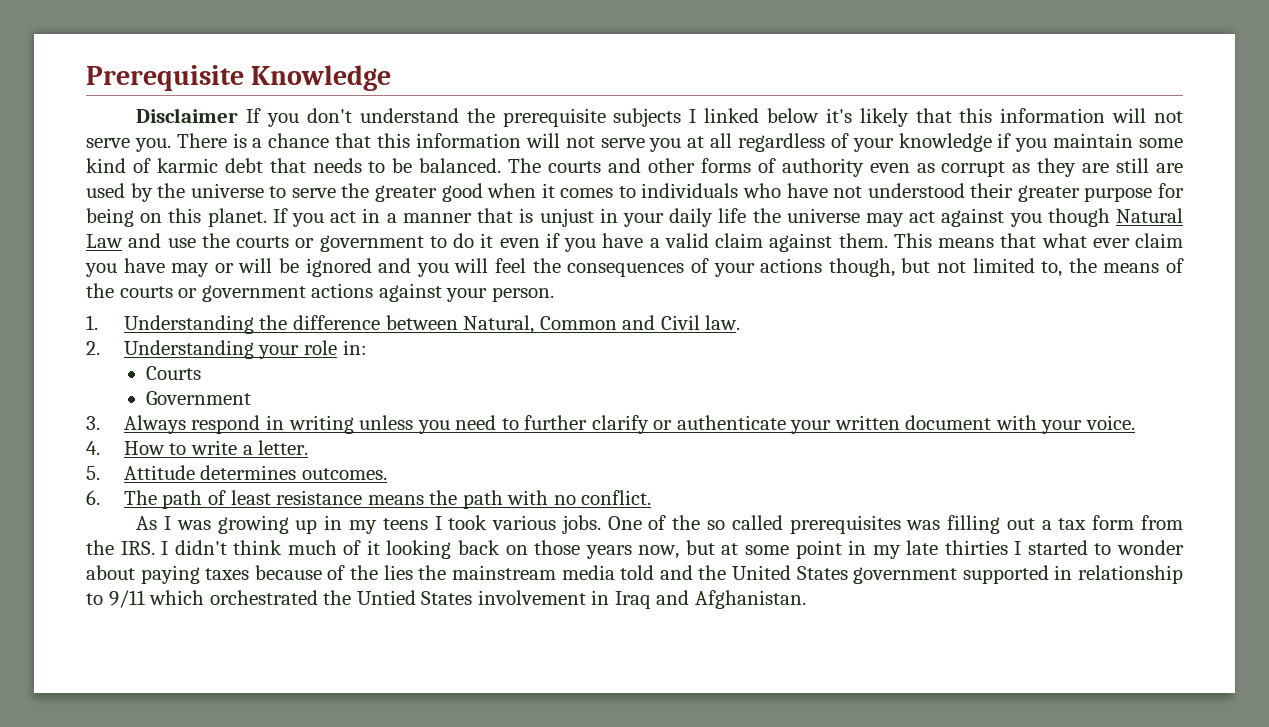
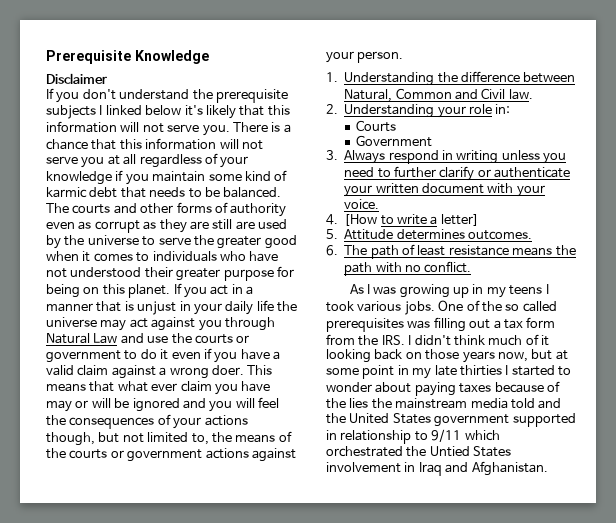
- Disclaimer If you don't understand the prerequisite subjects I linked below it's likely that this information will not serve you.
+ Disclaimer
+ If you don't understand the prerequisite subjects I linked below it's likely that this information will not serve you.
- If you act in a manner that is unjust in your daily life the universe may act against you though Natural Law and use the courts or government to do it even if you have a valid claim against them.
+ If you act in a manner that is unjust in your daily life the universe may act against you through Natural Law and use the courts or government to do it even if you have a valid claim against a wrong doer.
- 4. How to write a letter.
+ 4. [How to write a letter]

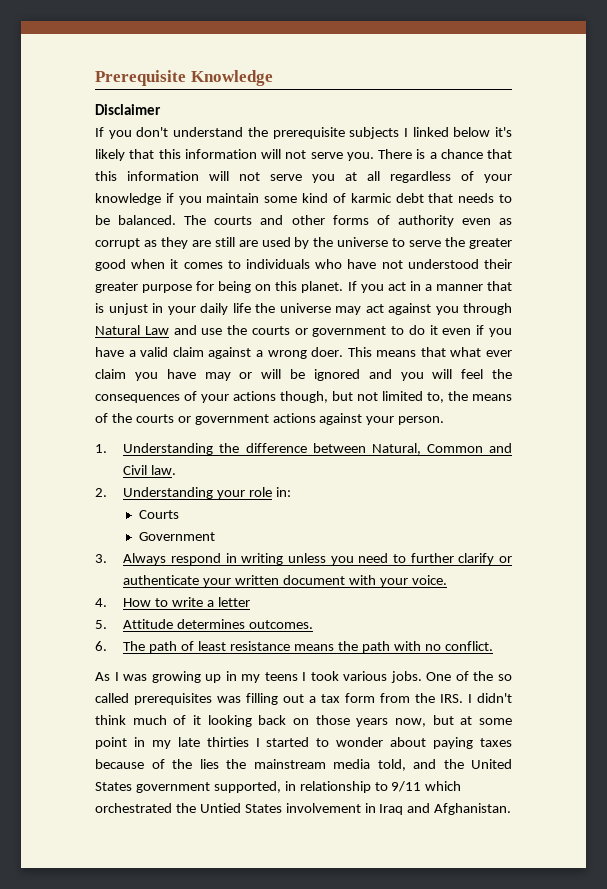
- 4. [How to write a letter]
+ 4. How to write a letter
- One of the so called prerequisites was filling out a tax form from the IRS. I didn't think much of it looking back on those years now, but at some point in my late thirties I started to wonder about paying taxes because of the lies the mainstream media told and the United States government supported in relationship to 9/11 which orchestrated the Untied States involvement in Iraq and Afghanistan.
+ One of the so called prerequisites was filling out a tax form from the IRS. I didn't think much of it looking back on those years now, but at some point in my late thirties I started to wonder about paying taxes because of the lies the mainstream media told, and the United States government supported, in relationship to 9/11 which orchestrated the Untied States involvement in Iraq and Afghanistan.

